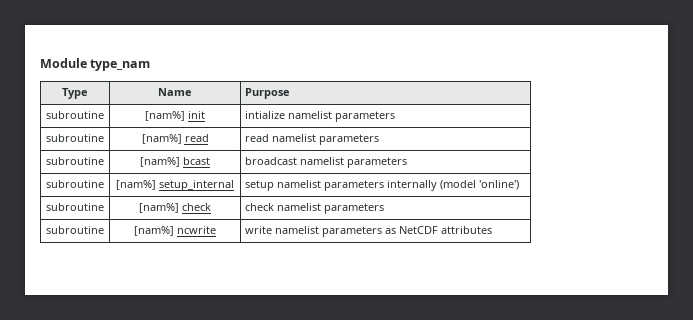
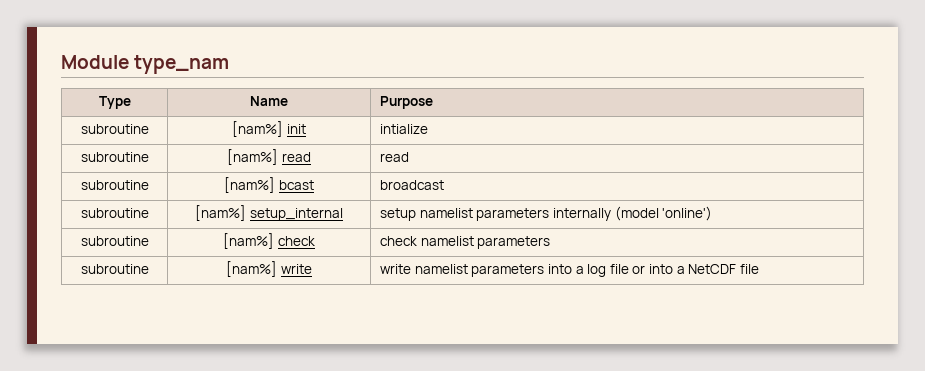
- subroutine | [nam%] init | intialize namelist parameters
+ subroutine | [nam%] init | intialize
- subroutine | [nam%] read | read namelist parameters
+ subroutine | [nam%] read | read
- subroutine | [nam%] bcast | broadcast namelist parameters
+ subroutine | [nam%] bcast | broadcast
- subroutine | [nam%] ncwrite | write namelist parameters as NetCDF attributes
+ subroutine | [nam%] write | write namelist parameters into a log file or into a NetCDF file

